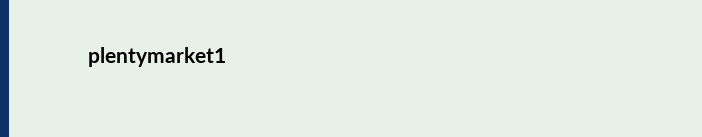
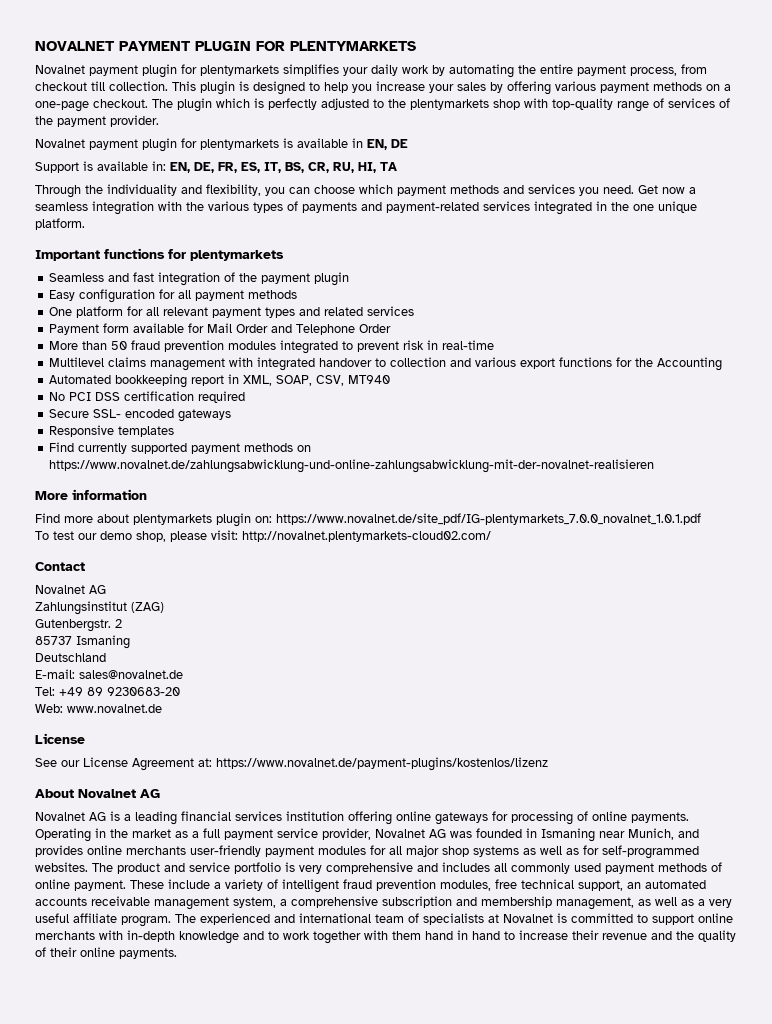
- plentymarket1
+ NOVALNET PAYMENT PLUGIN FOR PLENTYMARKETS
+ Novalnet payment plugin for plentymarkets simplifies your daily work by automating the entire payment process, from checkout till collection. This plugin is designed to help you increase your sales by offering various payment methods on a one-page checkout. The plugin which is perfectly adjusted to the plentymarkets shop with top-quality range of services of the payment provider.
+ Novalnet payment plugin for plentymarkets is available in EN, DE
+ Support is available in: EN, DE, FR, ES, IT, BS, CR, RU, HI, TA
+ Through the individuality and flexibility, you can choose which payment methods and services you need. Get now a seamless integration with the various types of payments and payment-related services integrated in the one unique platform.
+ Important functions for plentymarkets
+ Seamless and fast integration of the payment plugin
+ Easy configuration for all payment methods
+ One platform for all relevant payment types and related services
+ Payment form available for Mail Order and Telephone Order
+ More than 50 fraud prevention modules integrated to prevent risk in real-time
+ Multilevel claims management with integrated handover to collection and various export functions for the Accounting
+ Automated bookkeeping report in XML, SOAP, CSV, MT940
+ No PCI DSS certification required
+ Secure SSL- encoded gateways
+ Responsive templates
+ Find currently supported payment methods on https://www.novalnet.de/zahlungsabwicklung-und-online-zahlungsabwicklung-mit-der-novalnet-realisieren
+ More information
+ Find more about plentymarkets plugin on: https://www.novalnet.de/site_pdf/IG-plentymarkets_7.0.0_novalnet_1.0.1.pdf
+ To test our demo shop, please visit: http://novalnet.plentymarkets-cloud02.com/
+ Contact
+ Novalnet AG
+ Zahlungsinstitut (ZAG)
+ Gutenbergstr. 2
+ 85737 Ismaning
+ Deutschland
+ E-mail: sales@novalnet.de
+ Tel: +49 89 9230683-20
+ Web: www.novalnet.de
+ License
+ See our License Agreement at: https://www.novalnet.de/payment-plugins/kostenlos/lizenz
+ About Novalnet AG
+ Novalnet AG is a leading financial services institution offering online gateways for processing of online payments. Operating in the market as a full payment service provider, Novalnet AG was founded in Ismaning near Munich, and provides online merchants user-friendly payment modules for all major shop systems as well as for self-programmed websites. The product and service portfolio is very comprehensive and includes all commonly used payment methods of online payment. These include a variety of intelligent fraud prevention modules, free technical support, an automated accounts receivable management system, a comprehensive subscription and membership management, as well as a very useful affiliate program. The experienced and international team of specialists at Novalnet is committed to support online merchants with in-depth knowledge and to work together with them hand in hand to increase their revenue and the quality of their online payments.

